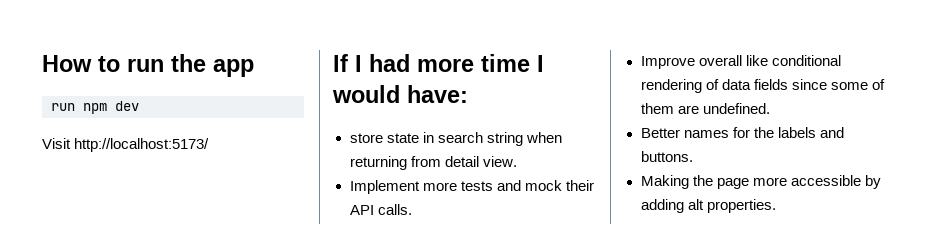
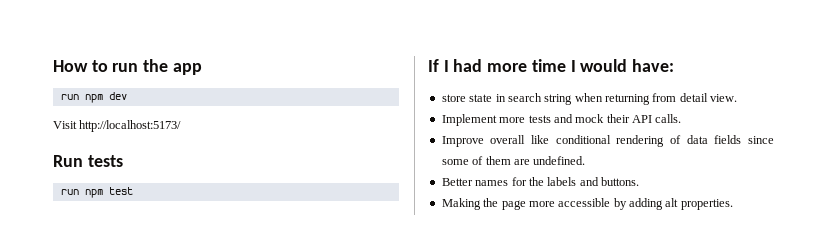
+ Run tests
+ run npm test

